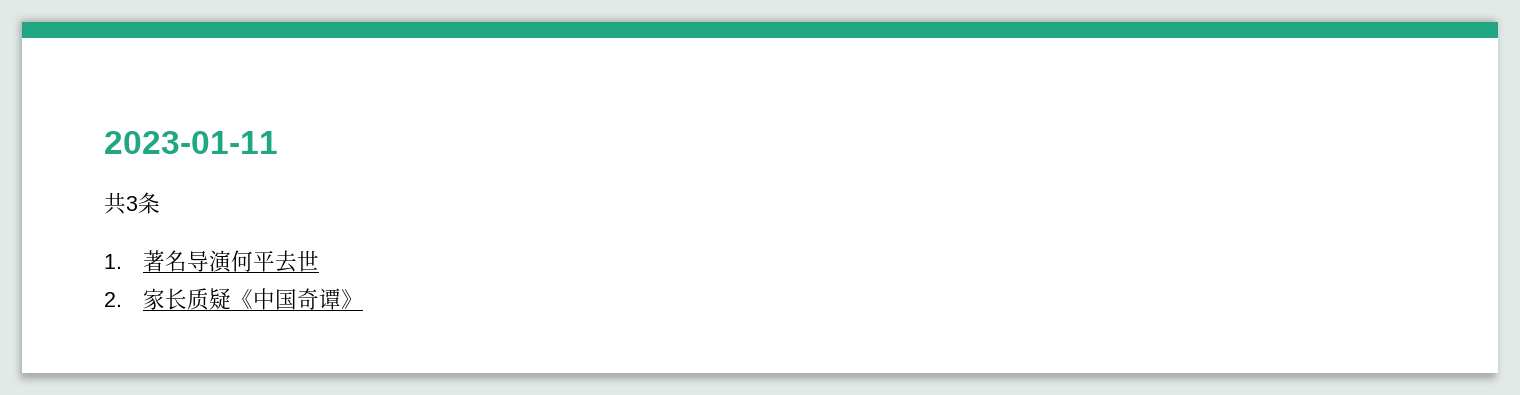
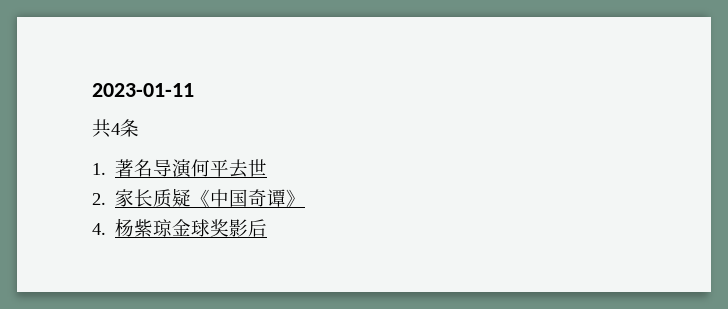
- 共3条
+ 共4条
+ 4.杨紫琼金球奖影后

